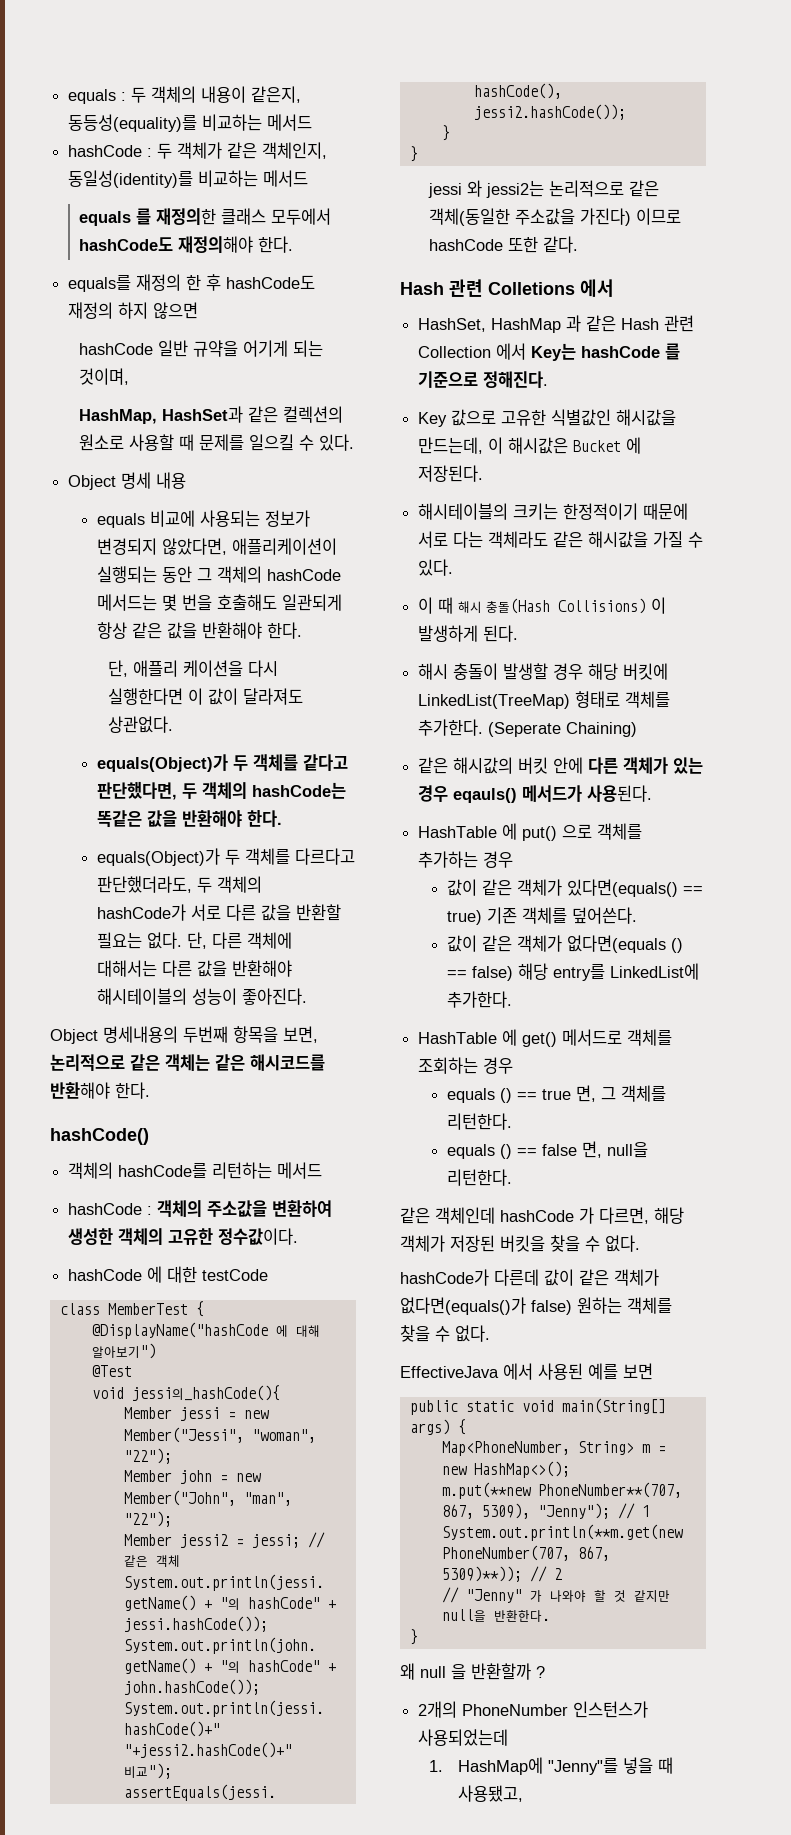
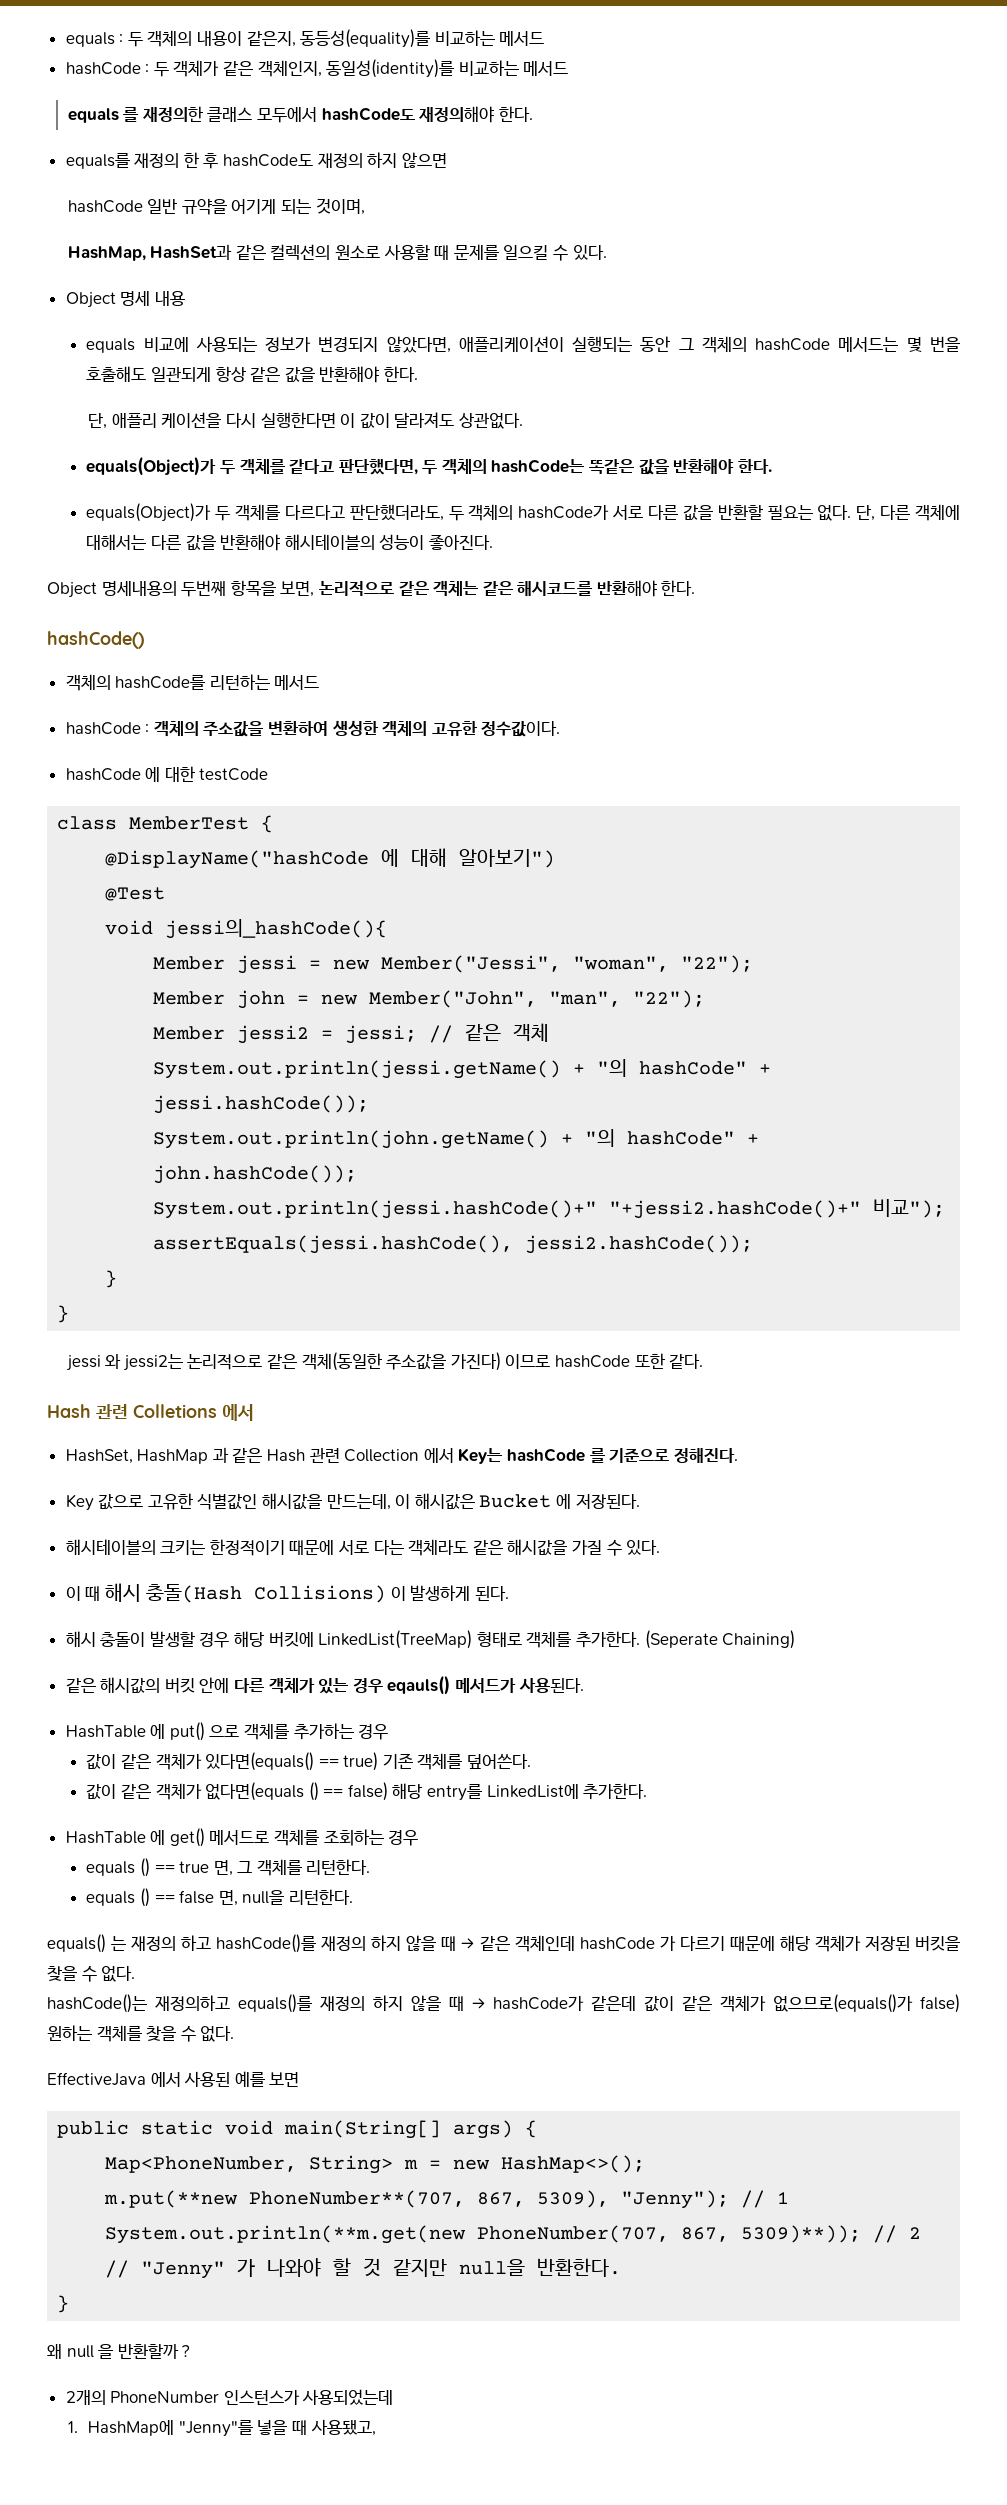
- 같은 객체인데 hashCode 가 다르면, 해당 객체가 저장된 버킷을 찾을 수 없다.
+ equals() 는 재정의 하고 hashCode()를 재정의 하지 않을 때 → 같은 객체인데 hashCode 가 다르기 때문에 해당 객체가 저장된 버킷을 찾을 수 없다.
- hashCode가 다른데 값이 같은 객체가 없다면(equals()가 false) 원하는 객체를 찾을 수 없다.
+ hashCode()는 재정의하고 equals()를 재정의 하지 않을 때 → hashCode가 같은데 값이 같은 객체가 없으므로(equals()가 false) 원하는 객체를 찾을 수 없다.

